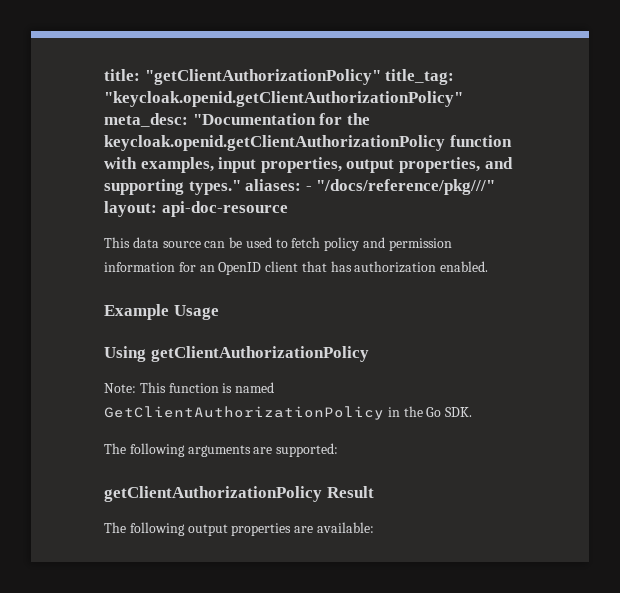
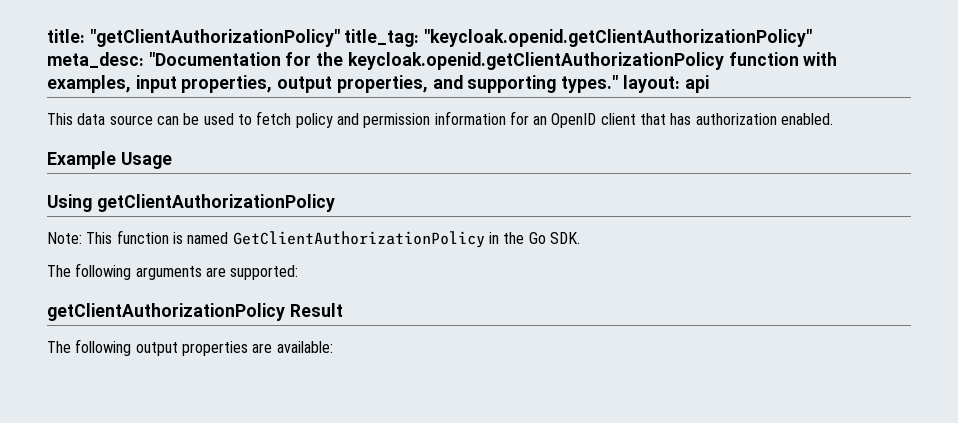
- title: "getClientAuthorizationPolicy" title_tag: "keycloak.openid.getClientAuthorizationPolicy" meta_desc: "Documentation for the keycloak.openid.getClientAuthorizationPolicy function with examples, input properties, output properties, and supporting types." aliases: - "/docs/reference/pkg///" layout: api-doc-resource
+ title: "getClientAuthorizationPolicy" title_tag: "keycloak.openid.getClientAuthorizationPolicy" meta_desc: "Documentation for the keycloak.openid.getClientAuthorizationPolicy function with examples, input properties, output properties, and supporting types." layout: api

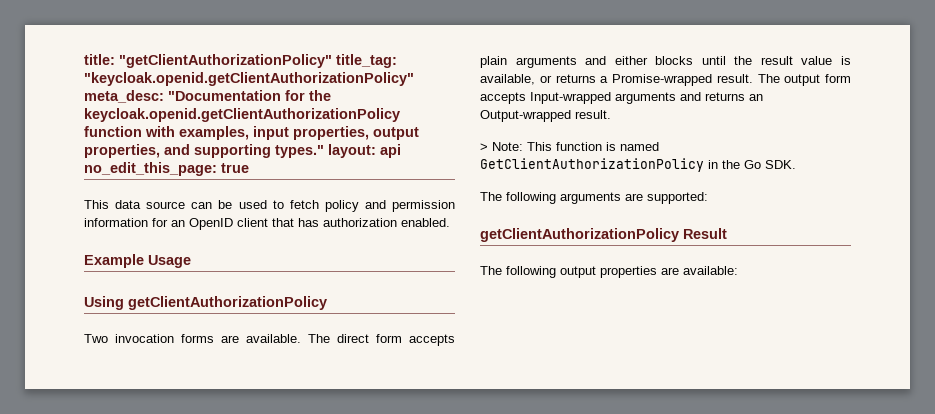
- title: "getClientAuthorizationPolicy" title_tag: "keycloak.openid.getClientAuthorizationPolicy" meta_desc: "Documentation for the keycloak.openid.getClientAuthorizationPolicy function with examples, input properties, output properties, and supporting types." layout: api
+ title: "getClientAuthorizationPolicy" title_tag: "keycloak.openid.getClientAuthorizationPolicy" meta_desc: "Documentation for the keycloak.openid.getClientAuthorizationPolicy function with examples, input properties, output properties, and supporting types." layout: api no_edit_this_page: true
- Note: This function is named GetClientAuthorizationPolicy in the Go SDK.
+ Two invocation forms are available. The direct form accepts plain arguments and either blocks until the result value is available, or returns a Promise-wrapped result. The output form accepts Input-wrapped arguments and returns an Output-wrapped result.
+ > Note: This function is named GetClientAuthorizationPolicy in the Go SDK.

